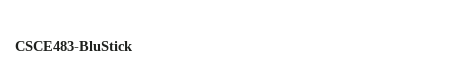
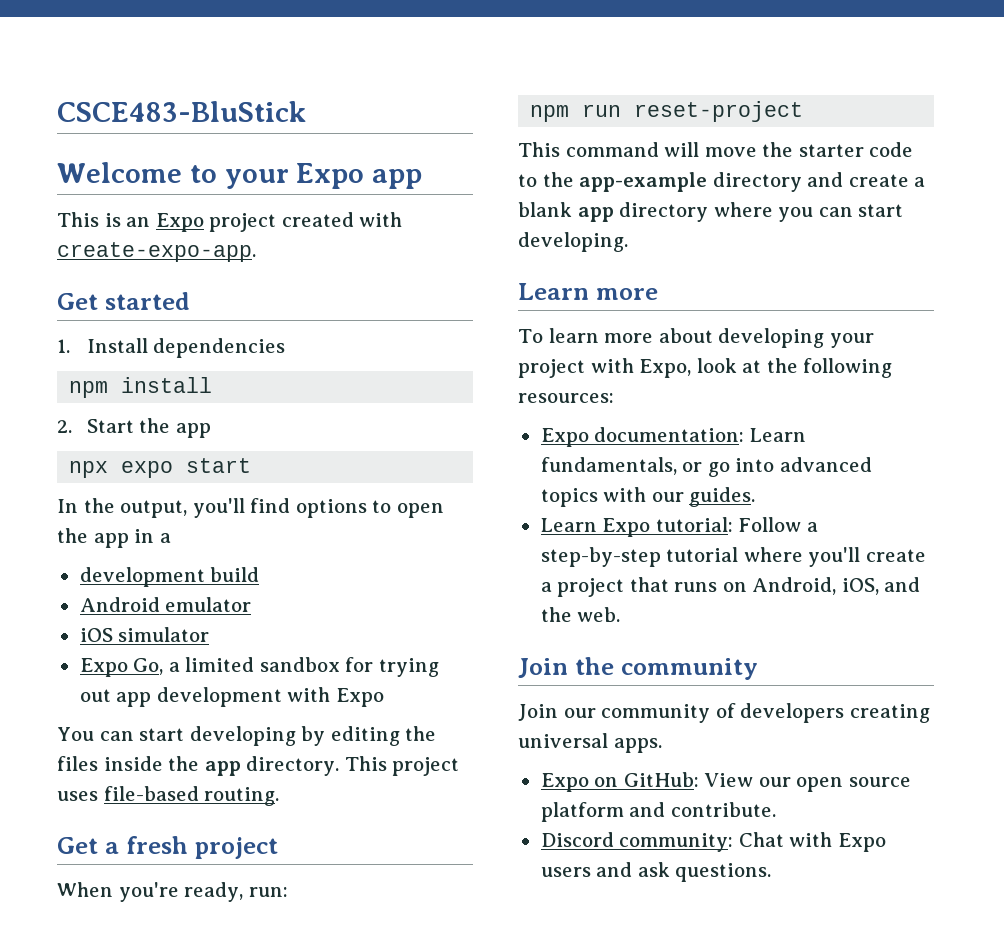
+ Welcome to your Expo app
+ This is an Expo project created with create-expo-app.
+ Get started
+ 1. Install dependencies
+ npm install
+ 2. Start the app
+ npx expo start
+ In the output, you'll find options to open the app in a
+ development build
+ Android emulator
+ iOS simulator
+ Expo Go, a limited sandbox for trying out app development with Expo
+ You can start developing by editing the files inside the app directory. This project uses file-based routing.
+ Get a fresh project
+ When you're ready, run:
+ npm run reset-project
+ This command will move the starter code to the app-example directory and create a blank app directory where you can start developing.
+ Learn more
+ To learn more about developing your project with Expo, look at the following resources:
+ Expo documentation: Learn fundamentals, or go into advanced topics with our guides.
+ Learn Expo tutorial: Follow a step-by-step tutorial where you'll create a project that runs on Android, iOS, and the web.
+ Join the community
+ Join our community of developers creating universal apps.
+ Expo on GitHub: View our open source platform and contribute.
+ Discord community: Chat with Expo users and ask questions.

